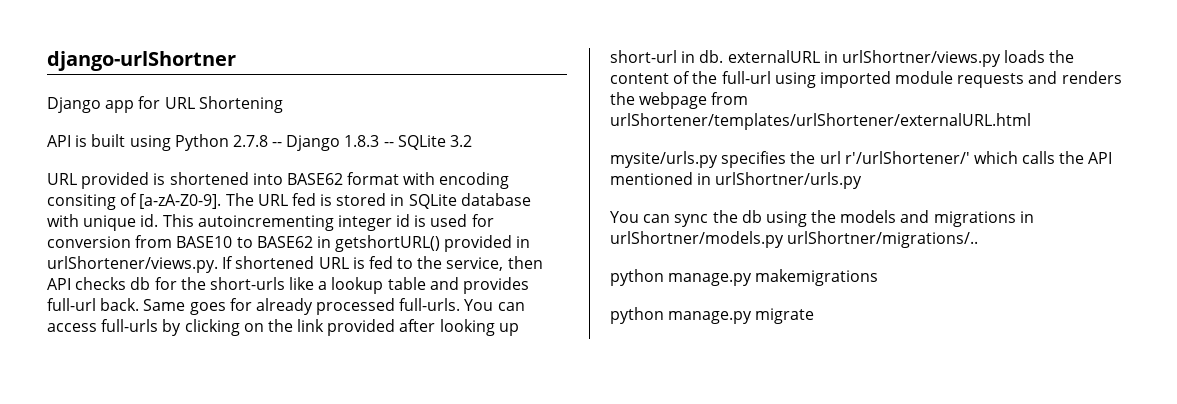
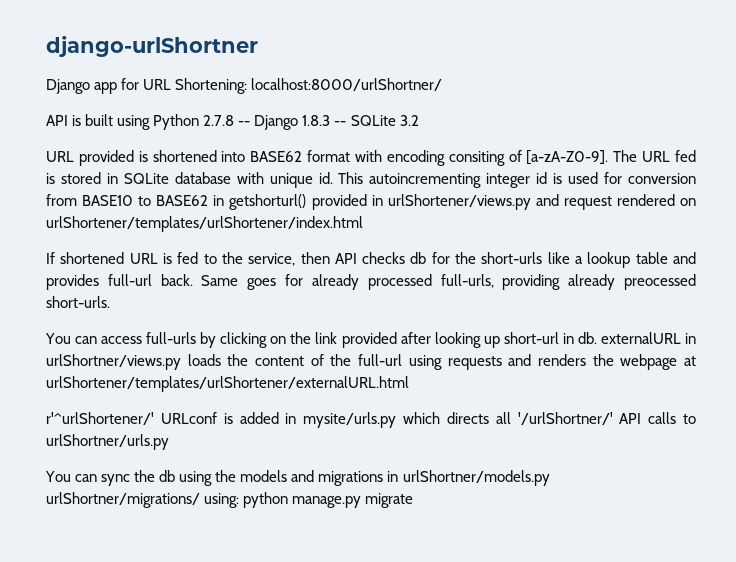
- Django app for URL Shortening
+ Django app for URL Shortening: localhost:8000/urlShortner/
- This autoincrementing integer id is used for conversion from BASE10 to BASE62 in getshortURL() provided in urlShortener/views.py. If shortened URL is fed to the service, then API checks db for the short-urls like a lookup table and provides full-url back.
+ This autoincrementing integer id is used for conversion from BASE10 to BASE62 in getshorturl() provided in urlShortener/views.py and request rendered on urlShortener/templates/urlShortener/index.html
+ If shortened URL is fed to the service, then API checks db for the short-urls like a lookup table and provides full-url back.
- Same goes for already processed full-urls. You can access full-urls by clicking on the link provided after looking up short-url in db. externalURL in urlShortner/views.py loads the content of the full-url using imported module requests and renders the webpage from urlShortener/templates/urlShortener/externalURL.html
+ Same goes for already processed full-urls, providing already preocessed short-urls.
+ You can access full-urls by clicking on the link provided after looking up short-url in db. externalURL in urlShortner/views.py loads the content of the full-url using requests and renders the webpage at urlShortener/templates/urlShortener/externalURL.html
- mysite/urls.py specifies the url r'/urlShortener/' which calls the API mentioned in urlShortner/urls.py
+ r'^urlShortener/' URLconf is added in mysite/urls.py which directs all '/urlShortner/' API calls to urlShortner/urls.py
- You can sync the db using the models and migrations in urlShortner/models.py urlShortner/migrations/..
- python manage.py makemigrations
- python manage.py migrate
+ You can sync the db using the models and migrations in urlShortner/models.py urlShortner/migrations/ using: python manage.py migrate

